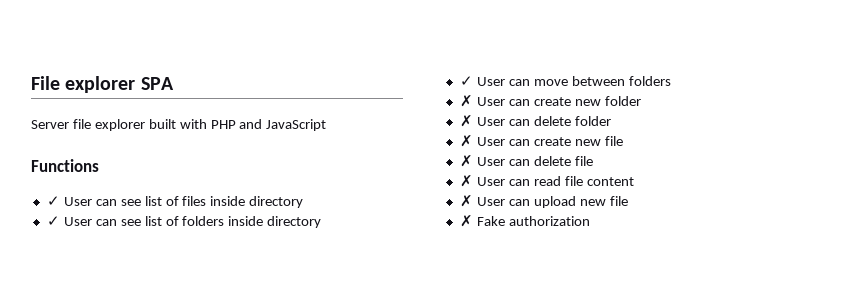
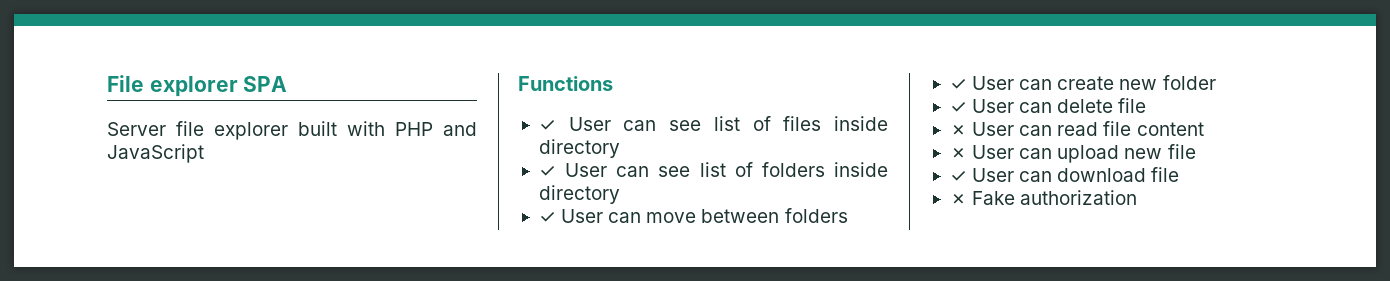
- ✗ User can create new folder
+ ✓ User can create new folder
- ✗ User can delete folder
- ✗ User can create new file
- ✗ User can delete file
+ ✓ User can delete file
+ ✓ User can download file

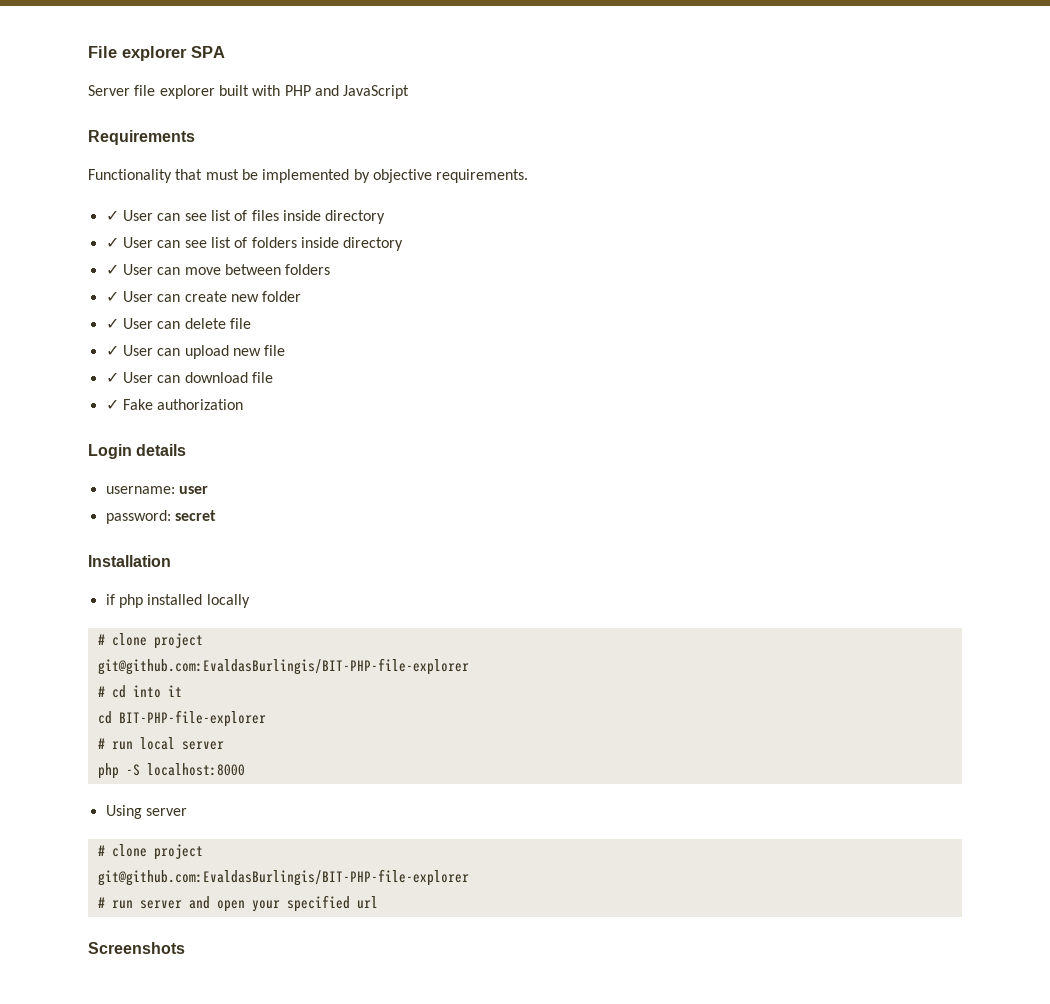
- Functions
+ Requirements
+ Functionality that must be implemented by objective requirements.
- ✗ User can read file content
- ✗ User can upload new file
+ ✓ User can upload new file
- ✗ Fake authorization
+ ✓ Fake authorization
+ Login details
+ username: user
+ password: secret
+ Installation
+ if php installed locally
+ # clone project
+ git@github.com:EvaldasBurlingis/BIT-PHP-file-explorer
+ # cd into it
+ cd BIT-PHP-file-explorer
+ # run local server
+ php -S localhost:8000
+ Using server
+ # clone project
+ git@github.com:EvaldasBurlingis/BIT-PHP-file-explorer
+ # run server and open your specified url
+ Screenshots

